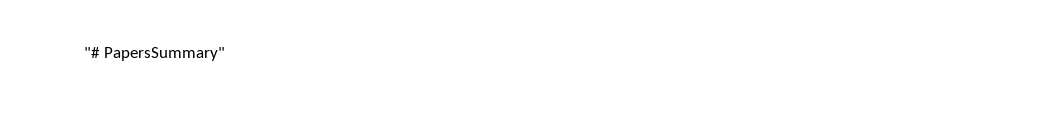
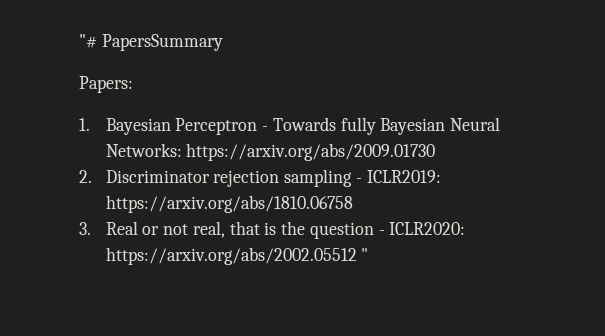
- "# PapersSummary"
+ "# PapersSummary
+ Papers:
+ 1. Bayesian Perceptron - Towards fully Bayesian Neural Networks: https://arxiv.org/abs/2009.01730
+ 2. Discriminator rejection sampling - ICLR2019: https://arxiv.org/abs/1810.06758
+ 3. Real or not real, that is the question - ICLR2020: https://arxiv.org/abs/2002.05512 "

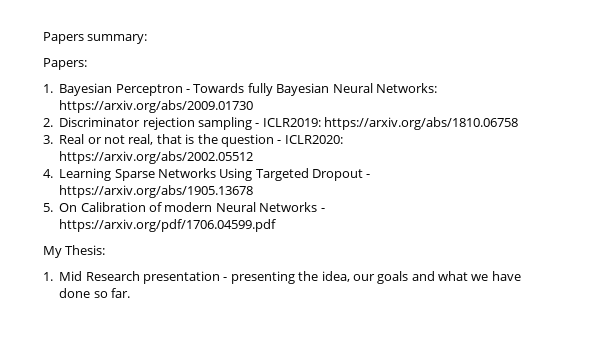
- "# PapersSummary
+ Papers summary:
- 3. Real or not real, that is the question - ICLR2020: https://arxiv.org/abs/2002.05512 "
+ 3. Real or not real, that is the question - ICLR2020: https://arxiv.org/abs/2002.05512
+ 4. Learning Sparse Networks Using Targeted Dropout - https://arxiv.org/abs/1905.13678
+ 5. On Calibration of modern Neural Networks - https://arxiv.org/pdf/1706.04599.pdf
+ My Thesis:
+ 1. Mid Research presentation - presenting the idea, our goals and what we have done so far.

